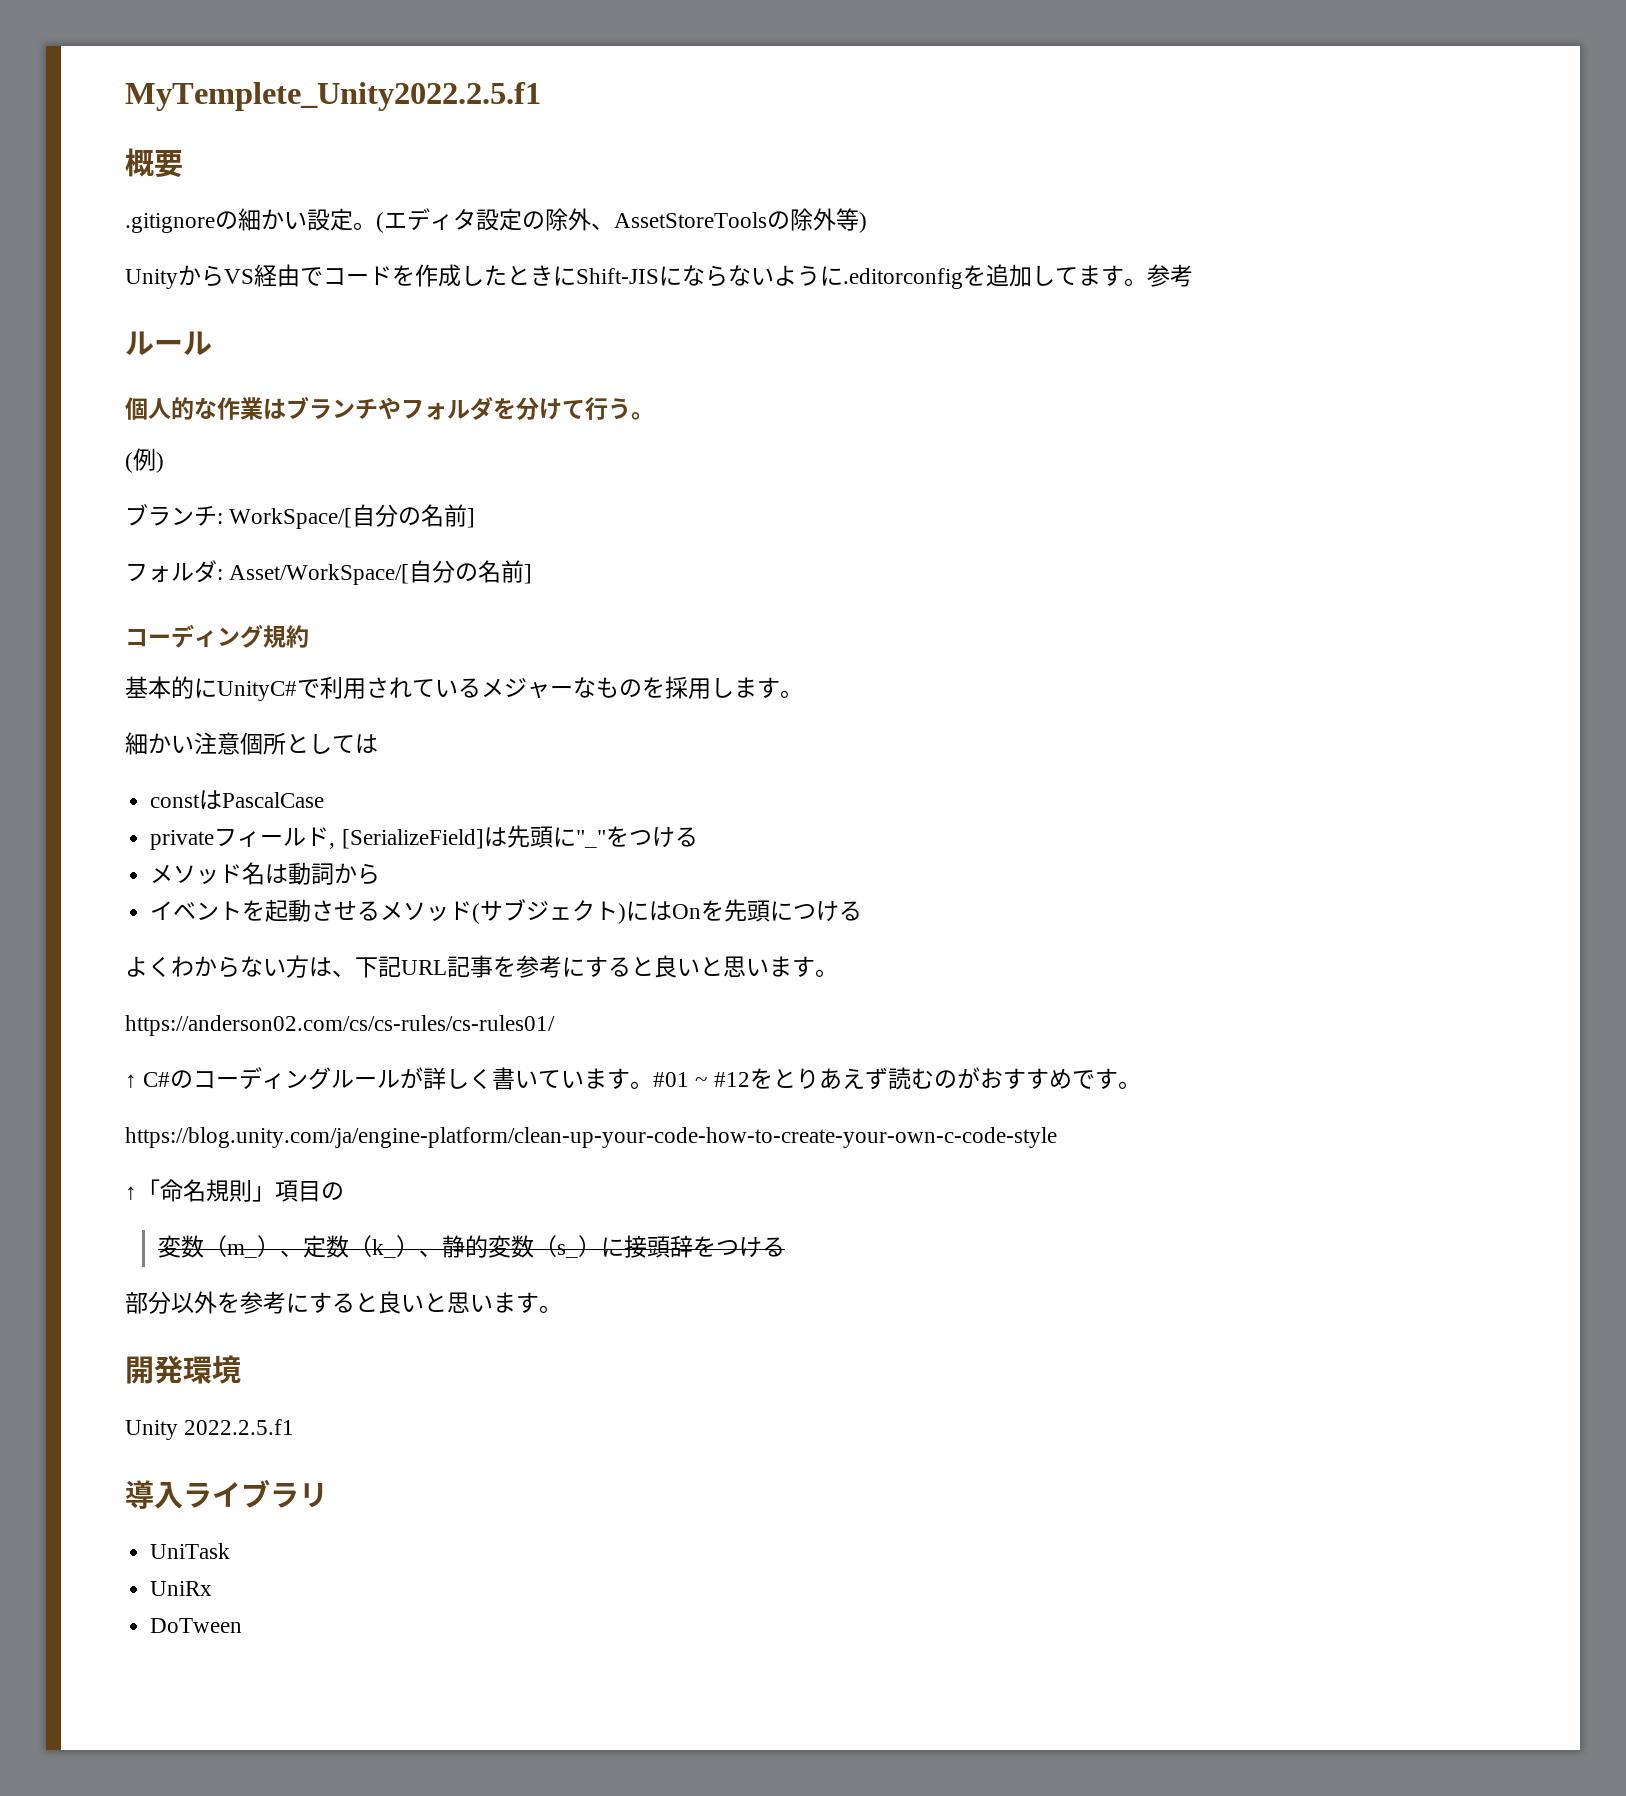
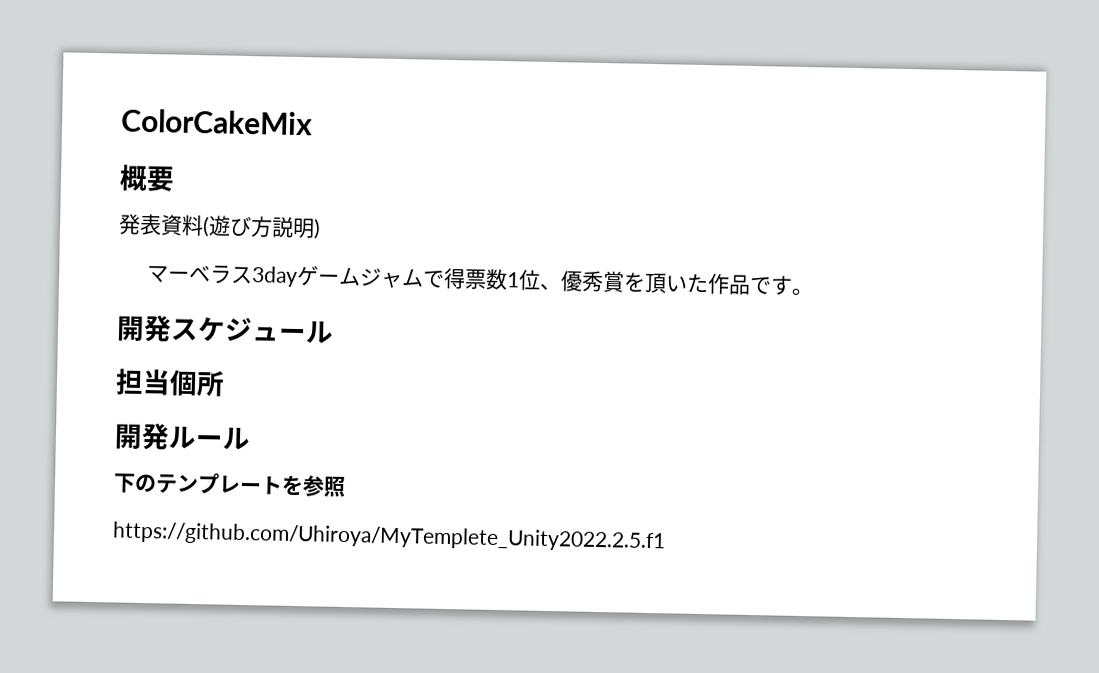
- MyTemplete_Unity2022.2.5.f1
+ ColorCakeMix
- .gitignoreの細かい設定。(エディタ設定の除外、AssetStoreToolsの除外等)
- UnityからVS経由でコードを作成したときにShift-JISにならないように.editorconfigを追加してます。参考
- ルール
- 個人的な作業はブランチやフォルダを分けて行う。
- (例)
- ブランチ: WorkSpace/[自分の名前]
- フォルダ: Asset/WorkSpace/[自分の名前]
- コーディング規約
- 基本的にUnityC#で利用されているメジャーなものを採用します。
- 細かい注意個所としては
- constはPascalCase
- privateフィールド, [SerializeField]は先頭に"_"をつける
- メソッド名は動詞から
- イベントを起動させるメソッド(サブジェクト)にはOnを先頭につける
- よくわからない方は、下記URL記事を参考にすると良いと思います。
- https://anderson02.com/cs/cs-rules/cs-rules01/
- ↑ C#のコーディングルールが詳しく書いています。#01 ~ #12をとりあえず読むのがおすすめです。
- https://blog.unity.com/ja/engine-platform/clean-up-your-code-how-to-create-your-own-c-code-style
- ↑「命名規則」項目の
- 変数（m_）、定数（k_）、静的変数（s_）に接頭辞をつける
- 部分以外を参考にすると良いと思います。
- 開発環境
- Unity 2022.2.5.f1
- 導入ライブラリ
- UniTask
- UniRx
- DoTween
+ 発表資料(遊び方説明)
+ マーベラス3dayゲームジャムで得票数1位、優秀賞を頂いた作品です。
+ 開発スケジュール
+ 担当個所
+ 開発ルール
+ 下のテンプレートを参照
+ https://github.com/Uhiroya/MyTemplete_Unity2022.2.5.f1

